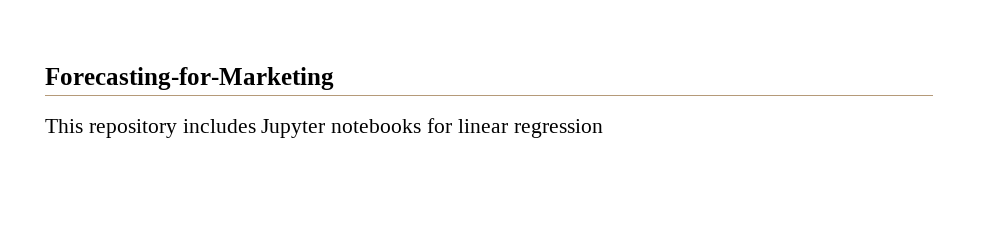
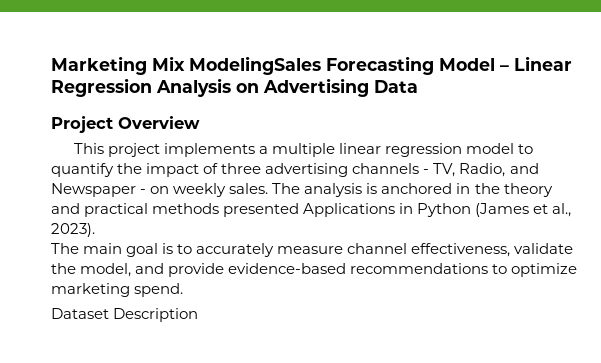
- Forecasting-for-Marketing
- This repository includes Jupyter notebooks for linear regression
+ Marketing Mix ModelingSales Forecasting Model – Linear Regression Analysis on Advertising Data
+ Project Overview
+ This project implements a multiple linear regression model to quantify the impact of three advertising channels - TV, Radio, and Newspaper - on weekly sales. The analysis is anchored in the theory and practical methods presented Applications in Python (James et al., 2023).
+ The main goal is to accurately measure channel effectiveness, validate the model, and provide evidence-based recommendations to optimize marketing spend.
+ Dataset Description

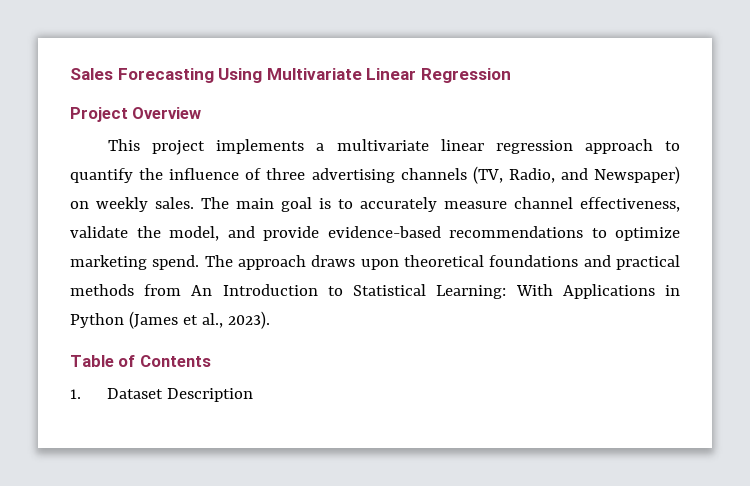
- Marketing Mix ModelingSales Forecasting Model – Linear Regression Analysis on Advertising Data
+ Sales Forecasting Using Multivariate Linear Regression
- This project implements a multiple linear regression model to quantify the impact of three advertising channels - TV, Radio, and Newspaper - on weekly sales. The analysis is anchored in the theory and practical methods presented Applications in Python (James et al., 2023).
- The main goal is to accurately measure channel effectiveness, validate the model, and provide evidence-based recommendations to optimize marketing spend.
- Dataset Description
+ This project implements a multivariate linear regression approach to quantify the influence of three advertising channels (TV, Radio, and Newspaper) on weekly sales. The main goal is to accurately measure channel effectiveness, validate the model, and provide evidence-based recommendations to optimize marketing spend. The approach draws upon theoretical foundations and practical methods from An Introduction to Statistical Learning: With Applications in Python (James et al., 2023).
+ Table of Contents
+ 1. Dataset Description

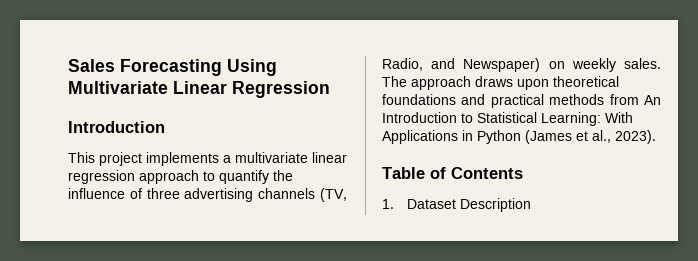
  Sales Forecasting Using Multivariate Linear Regression
- Project Overview
+ Introduction
- The main goal is to accurately measure channel effectiveness, validate the model, and provide evidence-based recommendations to optimize marketing spend. The approach draws upon theoretical foundations and practical methods from An Introduction to Statistical Learning: With Applications in Python (James et al., 2023).
+ The approach draws upon theoretical foundations and practical methods from An Introduction to Statistical Learning: With Applications in Python (James et al., 2023).

